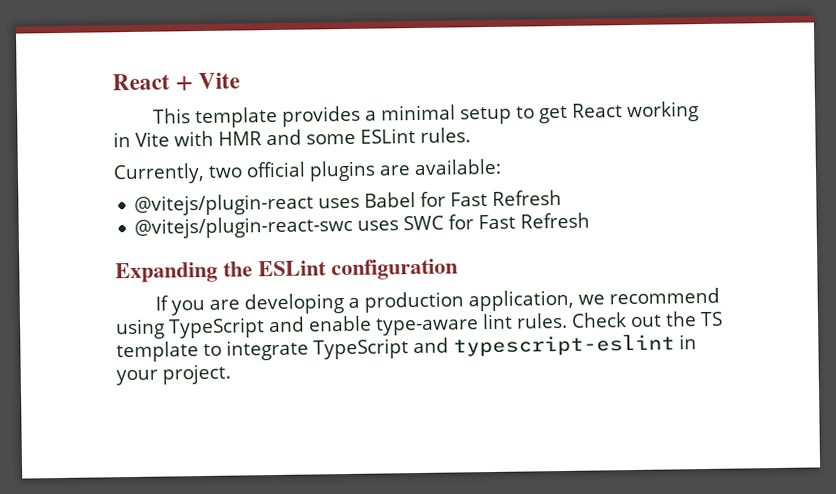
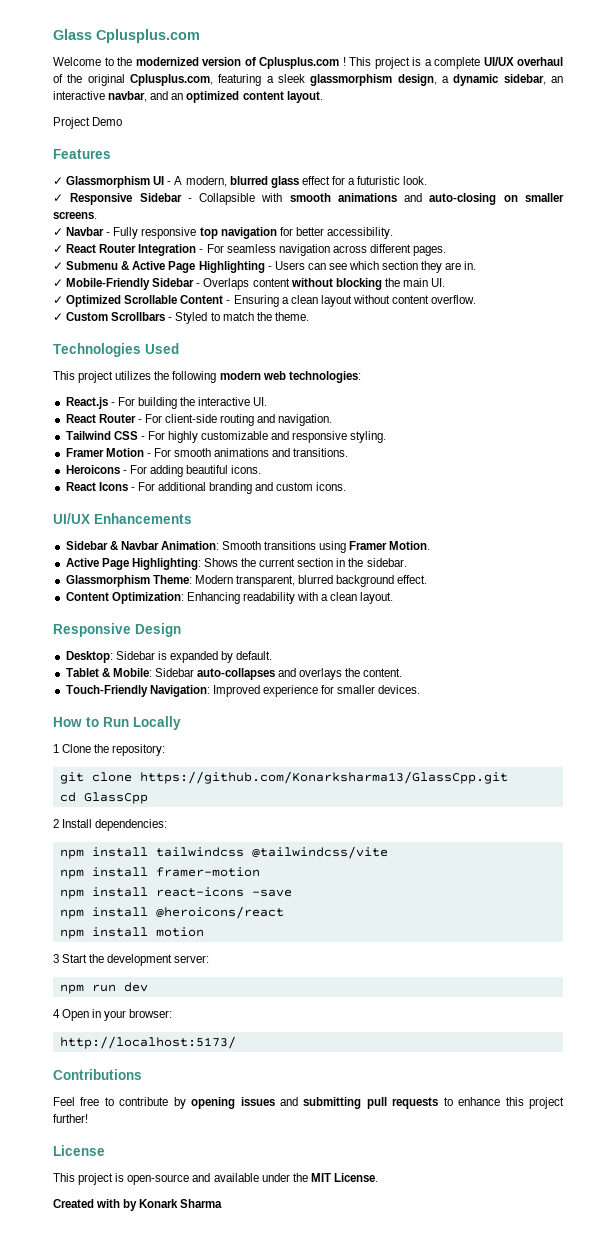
- React + Vite
- This template provides a minimal setup to get React working in Vite with HMR and some ESLint rules.
- Currently, two official plugins are available:
- @vitejs/plugin-react uses Babel for Fast Refresh
- @vitejs/plugin-react-swc uses SWC for Fast Refresh
- Expanding the ESLint configuration
- If you are developing a production application, we recommend using TypeScript and enable type-aware lint rules. Check out the TS template to integrate TypeScript and typescript-eslint in your project.
+ Glass Cplusplus.com
+ Welcome to the modernized version of Cplusplus.com ! This project is a complete UI/UX overhaul of the original Cplusplus.com, featuring a sleek glassmorphism design, a dynamic sidebar, an interactive navbar, and an optimized content layout.
+ Project Demo
+ Features
+ ✓ Glassmorphism UI - A modern, blurred glass effect for a futuristic look.
+ ✓ Responsive Sidebar - Collapsible with smooth animations and auto-closing on smaller screens.
+ ✓ Navbar - Fully responsive top navigation for better accessibility.
+ ✓ React Router Integration - For seamless navigation across different pages.
+ ✓ Submenu & Active Page Highlighting - Users can see which section they are in.
+ ✓ Mobile-Friendly Sidebar - Overlaps content without blocking the main UI.
+ ✓ Optimized Scrollable Content - Ensuring a clean layout without content overflow.
+ ✓ Custom Scrollbars - Styled to match the theme.
+ Technologies Used
+ This project utilizes the following modern web technologies:
+ React.js - For building the interactive UI.
+ React Router - For client-side routing and navigation.
+ Tailwind CSS - For highly customizable and responsive styling.
+ Framer Motion - For smooth animations and transitions.
+ Heroicons - For adding beautiful icons.
+ React Icons - For additional branding and custom icons.
+ UI/UX Enhancements
+ Sidebar & Navbar Animation: Smooth transitions using Framer Motion.
+ Active Page Highlighting: Shows the current section in the sidebar.
+ Glassmorphism Theme: Modern transparent, blurred background effect.
+ Content Optimization: Enhancing readability with a clean layout.
+ Responsive Design
+ Desktop: Sidebar is expanded by default.
+ Tablet & Mobile: Sidebar auto-collapses and overlays the content.
+ Touch-Friendly Navigation: Improved experience for smaller devices.
+ How to Run Locally
+ 1 Clone the repository:
+ git clone https://github.com/Konarksharma13/GlassCpp.git
+ cd GlassCpp
+ 2 Install dependencies:
+ npm install tailwindcss @tailwindcss/vite
+ npm install framer-motion
+ npm install react-icons –save
+ npm install @heroicons/react
+ npm install motion
+ 3 Start the development server:
+ npm run dev
+ 4 Open in your browser:
+ http://localhost:5173/
+ Contributions
+ Feel free to contribute by opening issues and submitting pull requests to enhance this project further!
+ License
+ This project is open-source and available under the MIT License.
+ Created with by Konark Sharma

